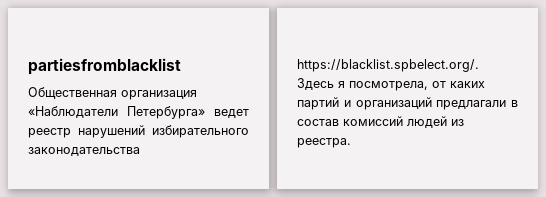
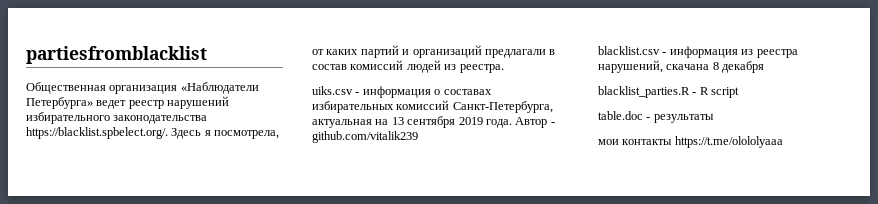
+ uiks.csv - информация о составах избирательных комиссий Санкт-Петербурга, актуальная на 13 сентября 2019 года. Автор - github.com/vitalik239
+ blacklist.csv - информация из реестра нарушений, скачана 8 декабря
+ blacklist_parties.R - R script
+ table.doc - результаты
+ мои контакты https://t.me/olololyaaa

